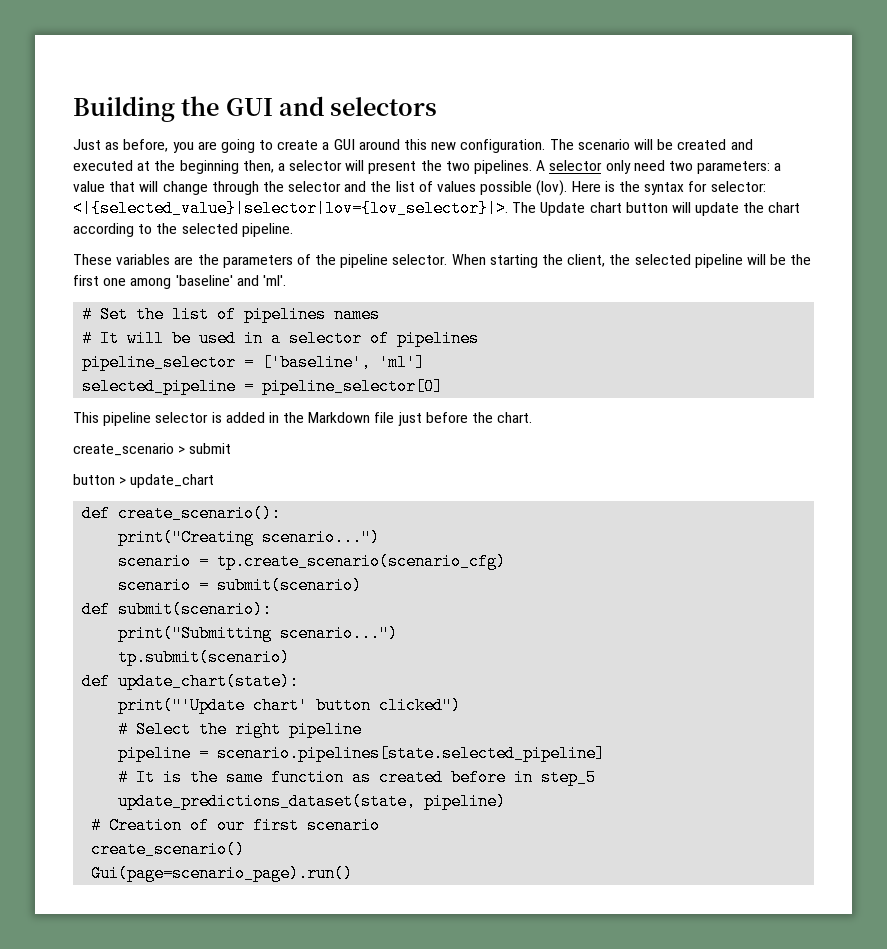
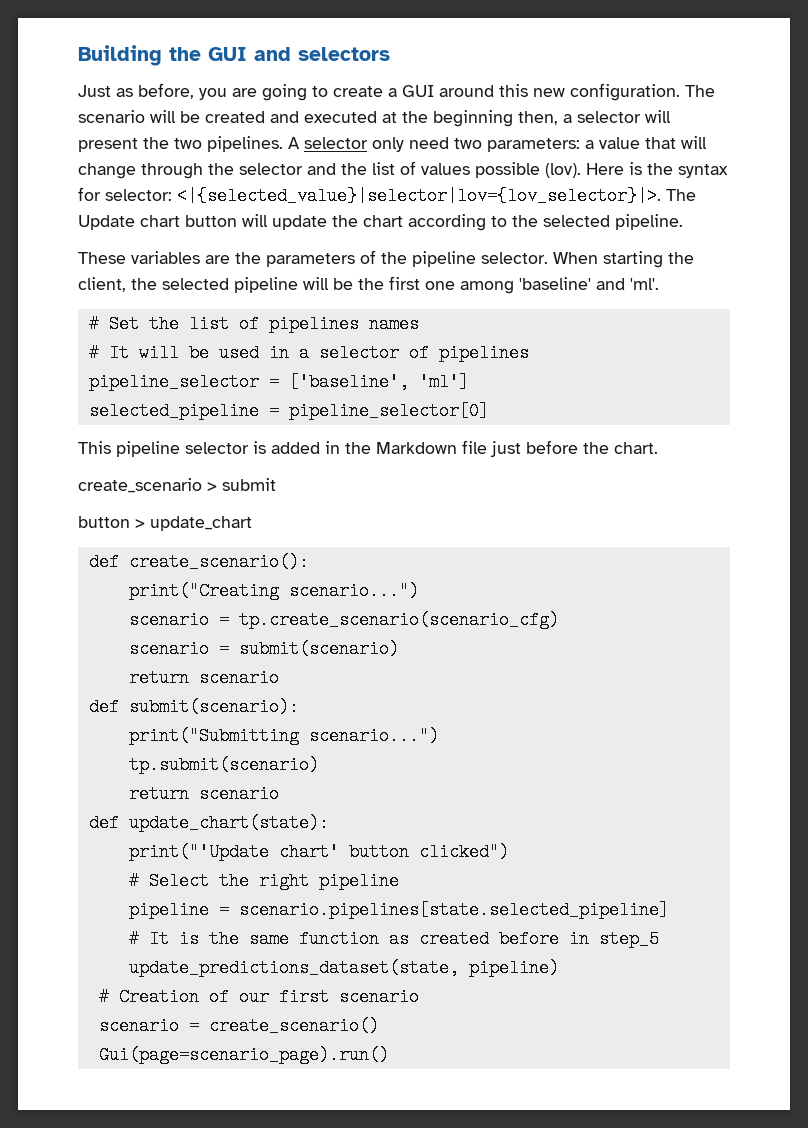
  scenario = submit(scenario)
+ return scenario
  tp.submit(scenario)
+ return scenario
- create_scenario()
+ scenario = create_scenario()

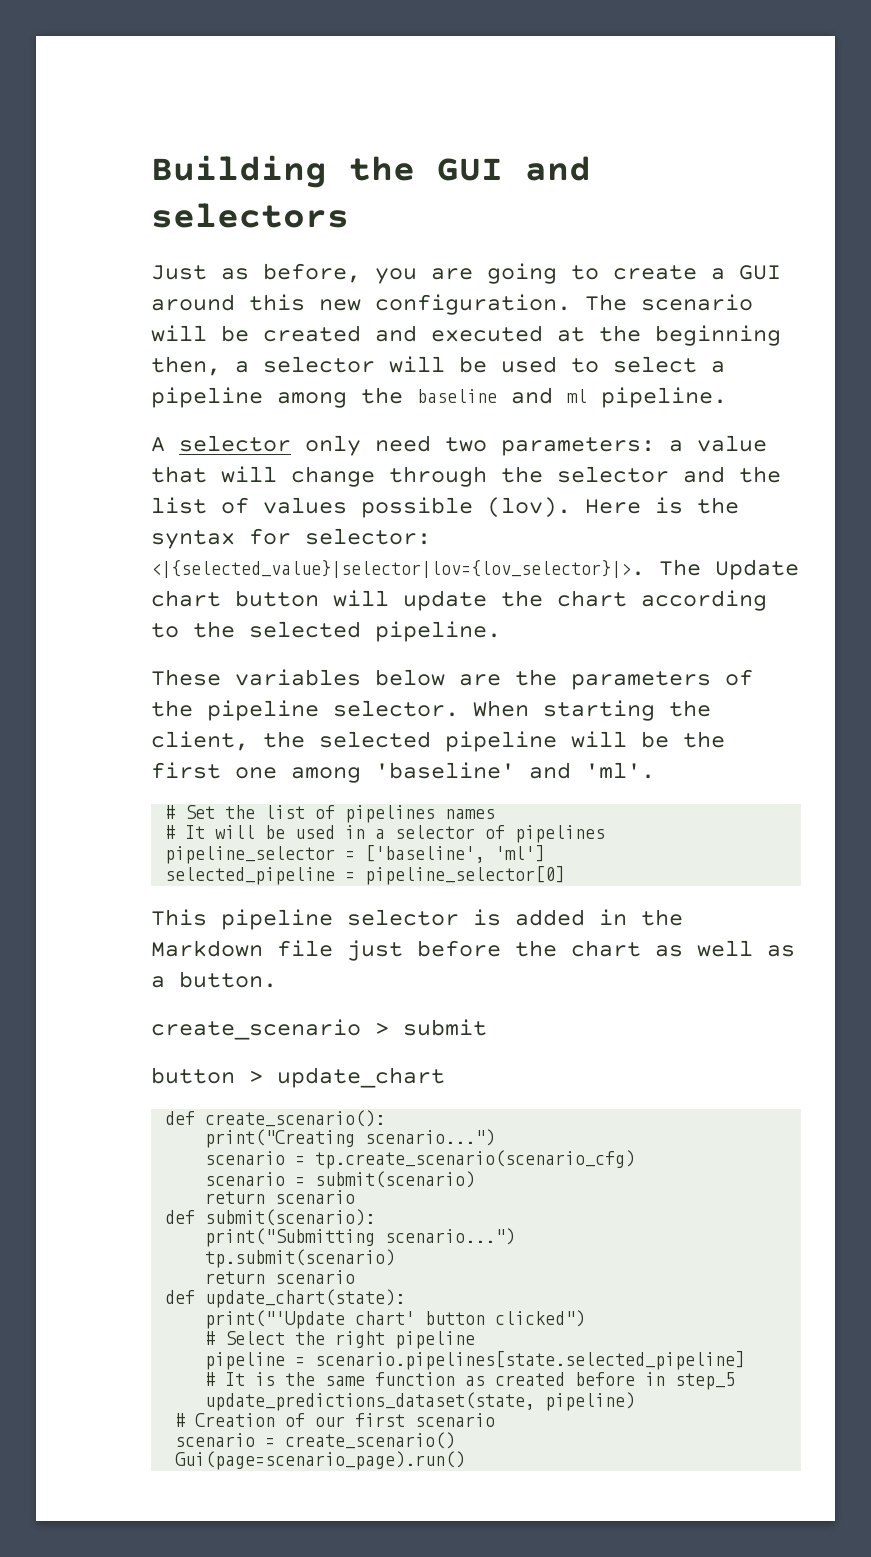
- The scenario will be created and executed at the beginning then, a selector will present the two pipelines. A selector only need two parameters: a value that will change through the selector and the list of values possible (lov).
+ The scenario will be created and executed at the beginning then, a selector will be used to select a pipeline among the baseline and ml pipeline.
+ A selector only need two parameters: a value that will change through the selector and the list of values possible (lov).
- These variables are the parameters of the pipeline selector.
+ These variables below are the parameters of the pipeline selector.
- This pipeline selector is added in the Markdown file just before the chart.
+ This pipeline selector is added in the Markdown file just before the chart as well as a button.

